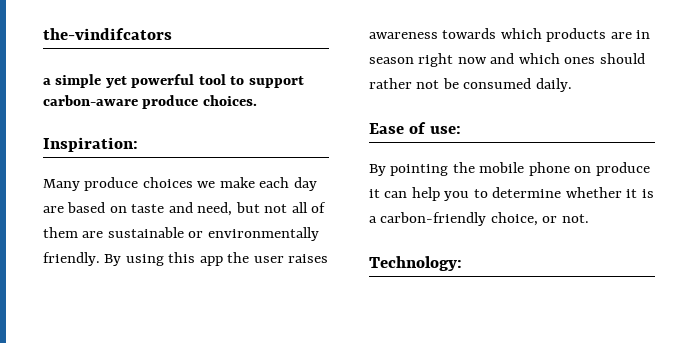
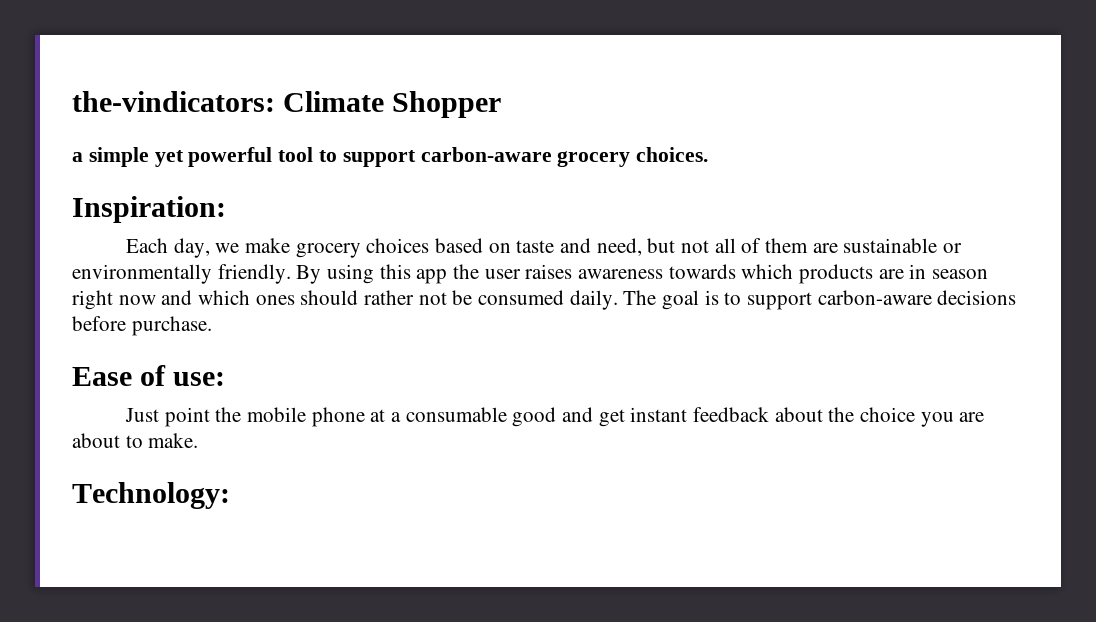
- the-vindifcators
+ the-vindicators: Climate Shopper
- a simple yet powerful tool to support carbon-aware produce choices.
+ a simple yet powerful tool to support carbon-aware grocery choices.
- Many produce choices we make each day are based on taste and need, but not all of them are sustainable or environmentally friendly.
+ Each day, we make grocery choices based on taste and need, but not all of them are sustainable or environmentally friendly.
+ The goal is to support carbon-aware decisions before purchase.
- By pointing the mobile phone on produce it can help you to determine whether it is a carbon-friendly choice, or not.
+ Just point the mobile phone at a consumable good and get instant feedback about the choice you are about to make.

